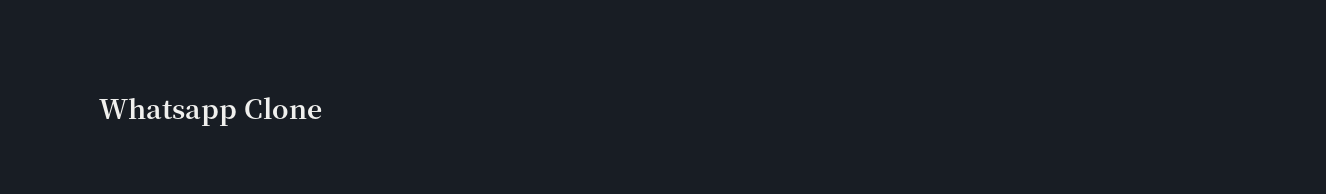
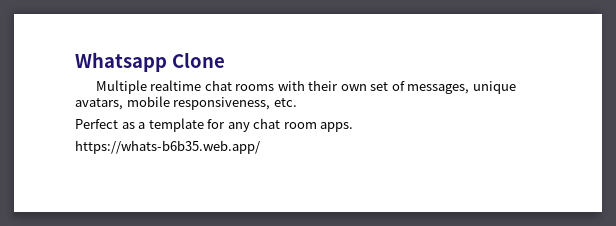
+ Multiple realtime chat rooms with their own set of messages, unique avatars, mobile responsiveness, etc.
+ Perfect as a template for any chat room apps.
+ https://whats-b6b35.web.app/

